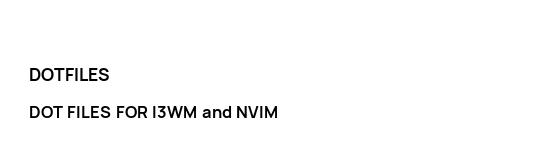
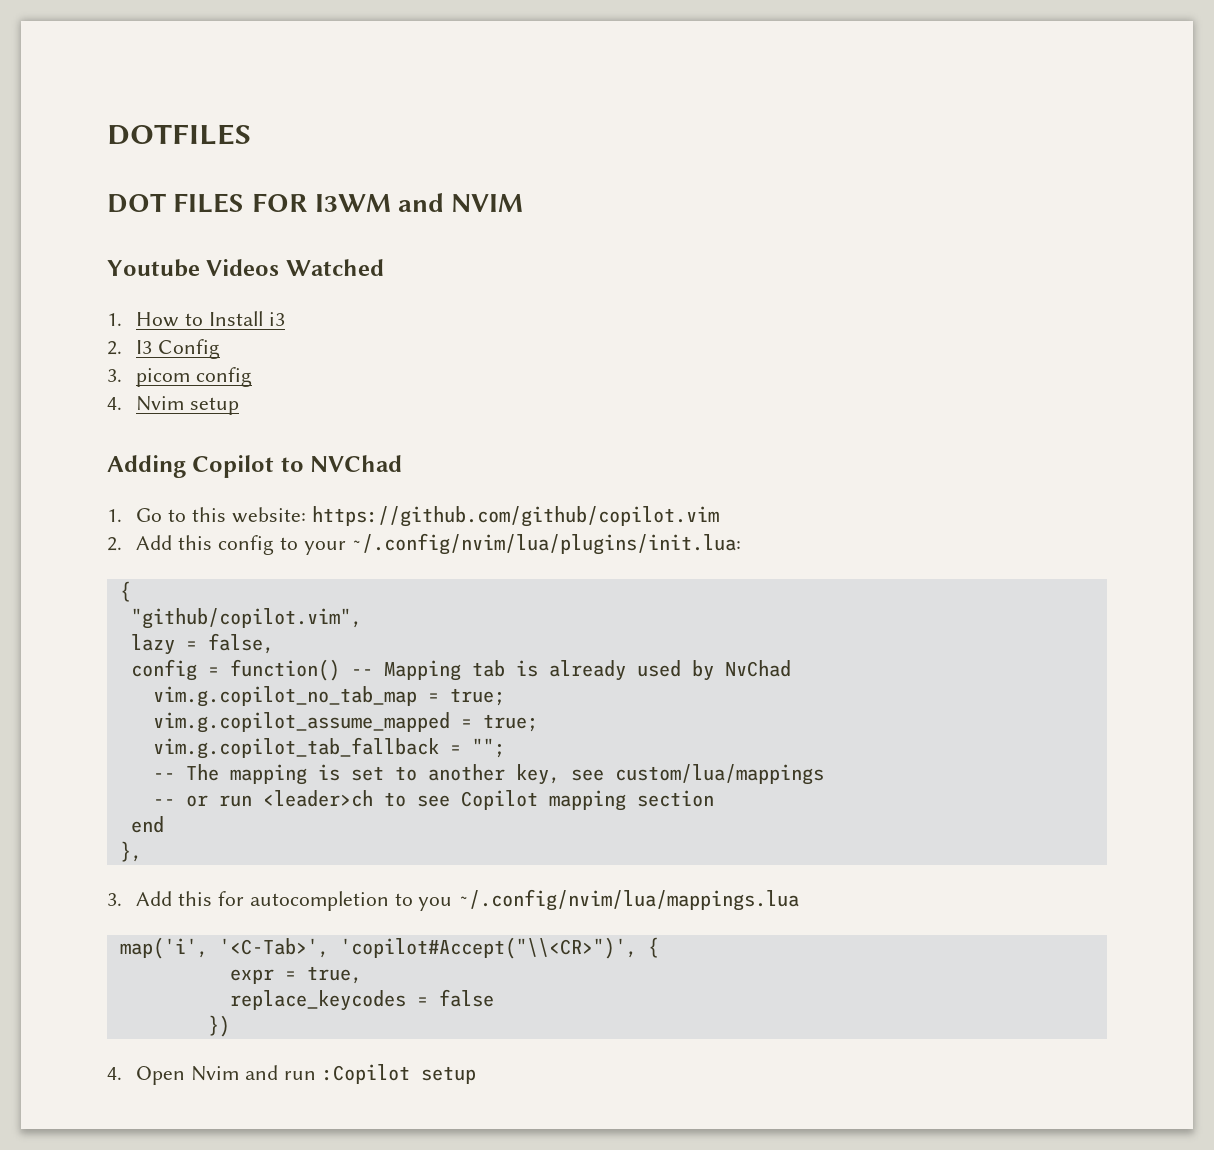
+ Youtube Videos Watched
+ 1. How to Install i3
+ 2. I3 Config
+ 3. picom config
+ 4. Nvim setup
+ Adding Copilot to NVChad
+ 1. Go to this website: https://github.com/github/copilot.vim
+ 2. Add this config to your ~/.config/nvim/lua/plugins/init.lua:
+ {
+ "github/copilot.vim",
+ lazy = false,
+ config = function() -- Mapping tab is already used by NvChad
+ vim.g.copilot_no_tab_map = true;
+ vim.g.copilot_assume_mapped = true;
+ vim.g.copilot_tab_fallback = "";
+ -- The mapping is set to another key, see custom/lua/mappings
+ -- or run <leader>ch to see Copilot mapping section
+ end
+ },
+ 3. Add this for autocompletion to you ~/.config/nvim/lua/mappings.lua
+ map('i', '<C-Tab>', 'copilot#Accept("\\<CR>")', {
+ expr = true,
+ replace_keycodes = false
+ })
+ 4. Open Nvim and run :Copilot setup

